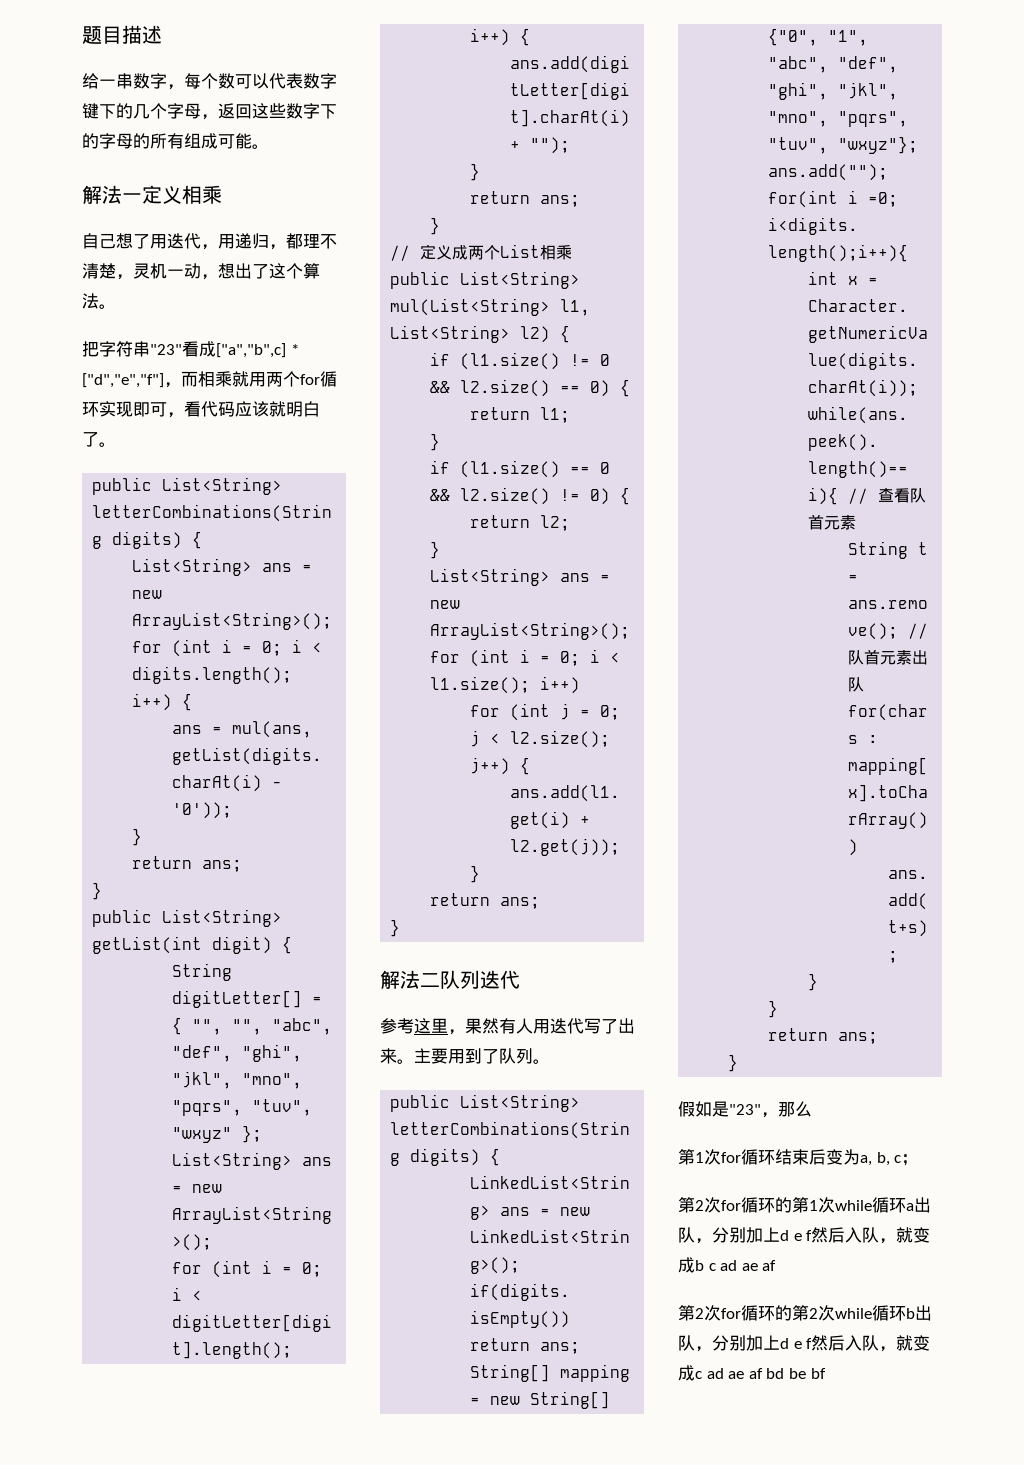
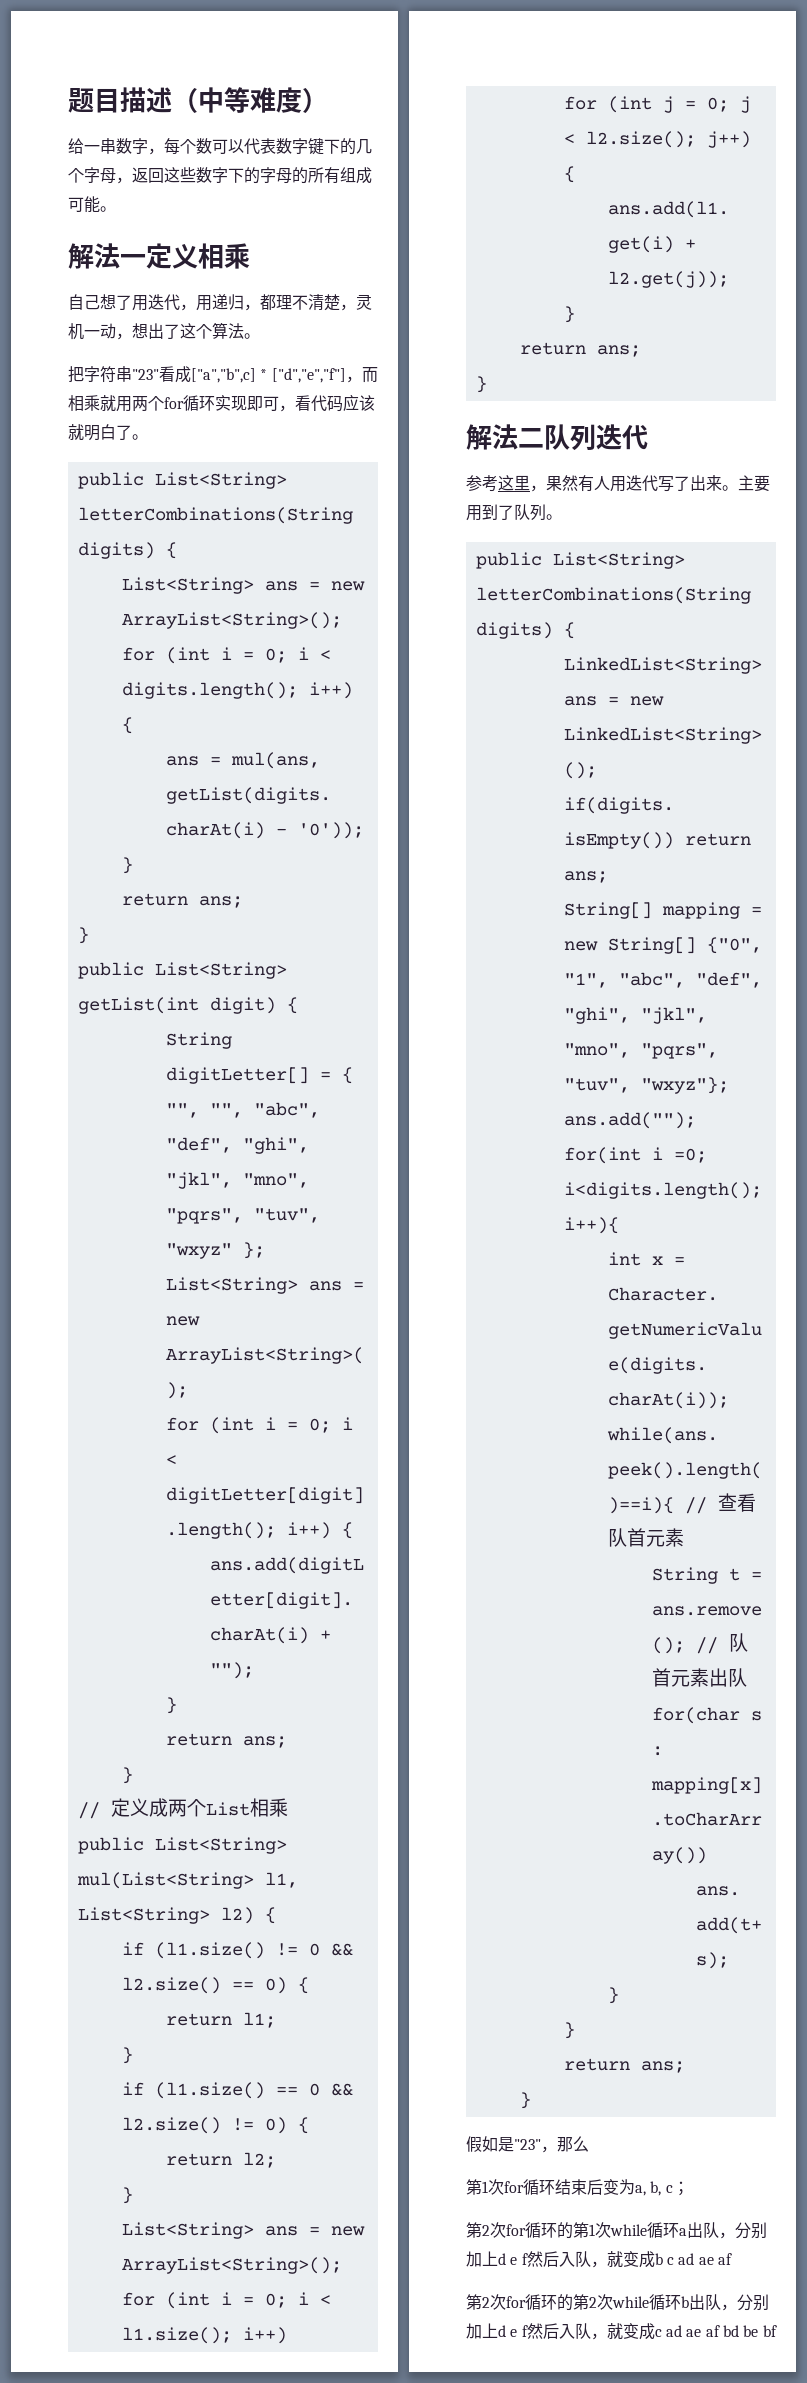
- 题目描述
+ 题目描述（中等难度）

